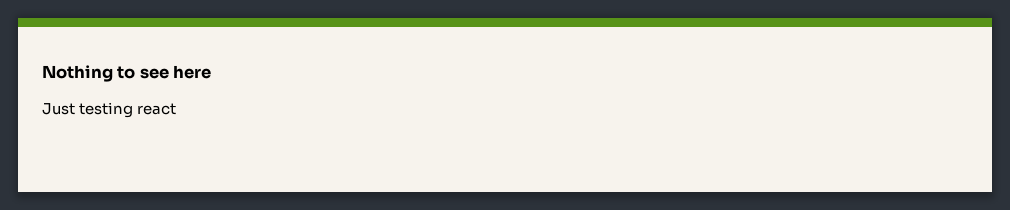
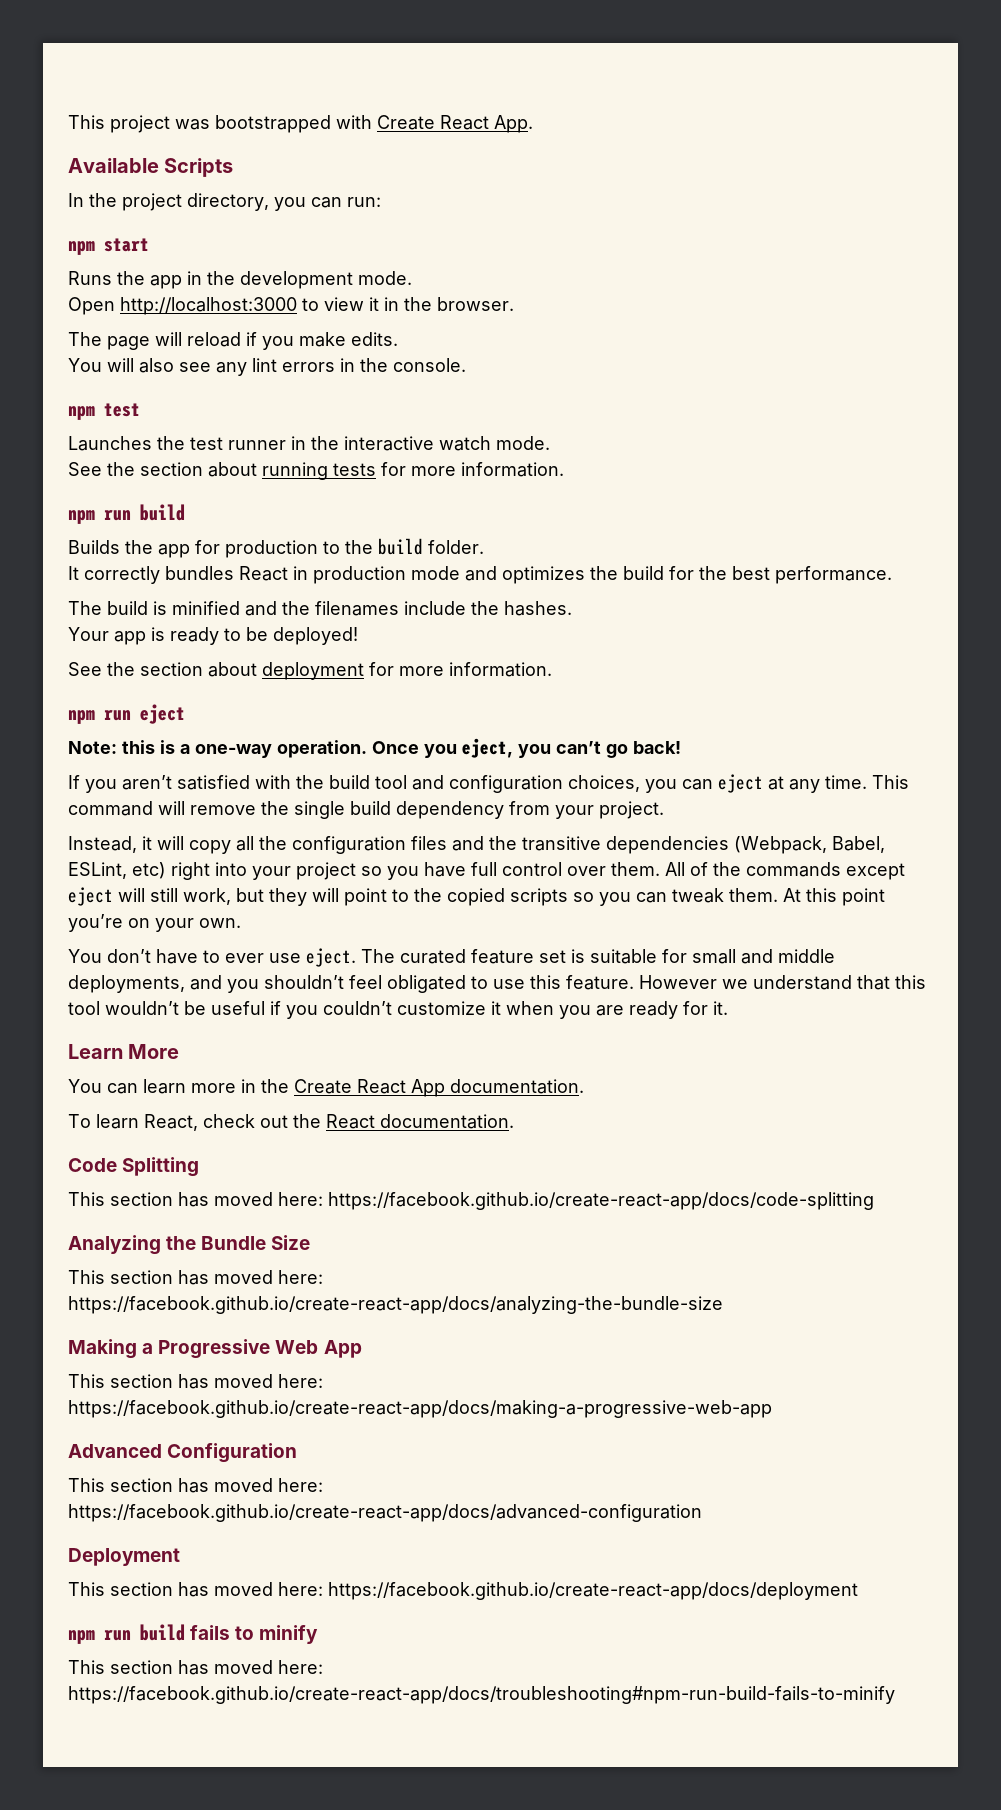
- Nothing to see here
- Just testing react
+ This project was bootstrapped with Create React App.
+ Available Scripts
+ In the project directory, you can run:
+ npm start
+ Runs the app in the development mode.
+ Open http://localhost:3000 to view it in the browser.
+ The page will reload if you make edits.
+ You will also see any lint errors in the console.
+ npm test
+ Launches the test runner in the interactive watch mode.
+ See the section about running tests for more information.
+ npm run build
+ Builds the app for production to the build folder.
+ It correctly bundles React in production mode and optimizes the build for the best performance.
+ The build is minified and the filenames include the hashes.
+ Your app is ready to be deployed!
+ See the section about deployment for more information.
+ npm run eject
+ Note: this is a one-way operation. Once you eject, you can’t go back!
+ If you aren’t satisfied with the build tool and configuration choices, you can eject at any time. This command will remove the single build dependency from your project.
+ Instead, it will copy all the configuration files and the transitive dependencies (Webpack, Babel, ESLint, etc) right into your project so you have full control over them. All of the commands except eject will still work, but they will point to the copied scripts so you can tweak them. At this point you’re on your own.
+ You don’t have to ever use eject. The curated feature set is suitable for small and middle deployments, and you shouldn’t feel obligated to use this feature. However we understand that this tool wouldn’t be useful if you couldn’t customize it when you are ready for it.
+ Learn More
+ You can learn more in the Create React App documentation.
+ To learn React, check out the React documentation.
+ Code Splitting
+ This section has moved here: https://facebook.github.io/create-react-app/docs/code-splitting
+ Analyzing the Bundle Size
+ This section has moved here: https://facebook.github.io/create-react-app/docs/analyzing-the-bundle-size
+ Making a Progressive Web App
+ This section has moved here: https://facebook.github.io/create-react-app/docs/making-a-progressive-web-app
+ Advanced Configuration
+ This section has moved here: https://facebook.github.io/create-react-app/docs/advanced-configuration
+ Deployment
+ This section has moved here: https://facebook.github.io/create-react-app/docs/deployment
+ npm run build fails to minify
+ This section has moved here: https://facebook.github.io/create-react-app/docs/troubleshooting#npm-run-build-fails-to-minify

